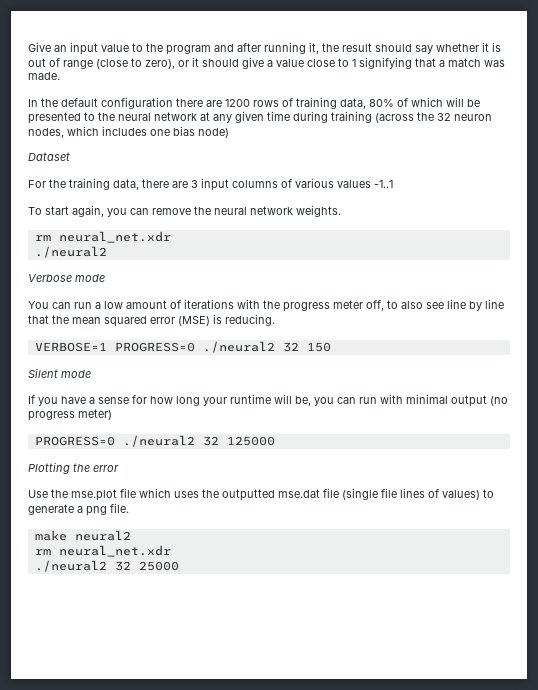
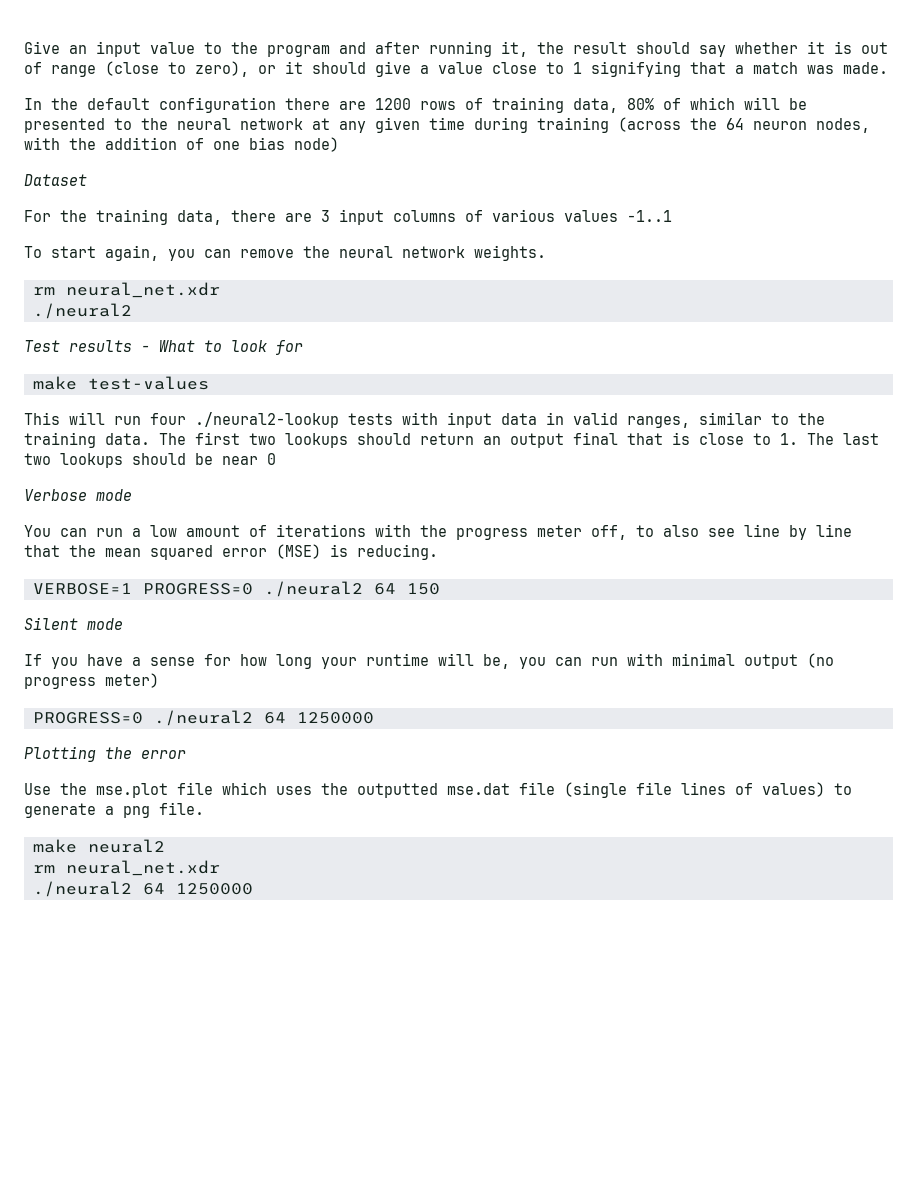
- In the default configuration there are 1200 rows of training data, 80% of which will be presented to the neural network at any given time during training (across the 32 neuron nodes, which includes one bias node)
+ In the default configuration there are 1200 rows of training data, 80% of which will be presented to the neural network at any given time during training (across the 64 neuron nodes, with the addition of one bias node)
+ Test results - What to look for
+ make test-values
+ This will run four ./neural2-lookup tests with input data in valid ranges, similar to the training data. The first two lookups should return an output final that is close to 1. The last two lookups should be near 0
- VERBOSE=1 PROGRESS=0 ./neural2 32 150
+ VERBOSE=1 PROGRESS=0 ./neural2 64 150
- PROGRESS=0 ./neural2 32 125000
+ PROGRESS=0 ./neural2 64 1250000
  make neural2
  rm neural_net.xdr
- ./neural2 32 25000
+ ./neural2 64 1250000

